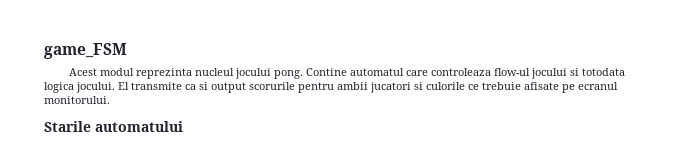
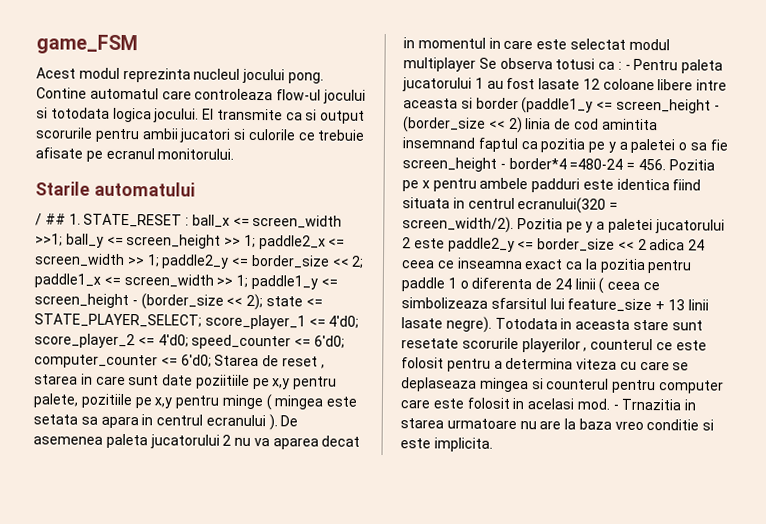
+ / ## 1. STATE_RESET : ball_x <= screen_width >>1; ball_y <= screen_height >> 1; paddle2_x <= screen_width >> 1; paddle2_y <= border_size << 2; paddle1_x <= screen_width >> 1; paddle1_y <= screen_height - (border_size << 2); state <= STATE_PLAYER_SELECT; score_player_1 <= 4'd0; score_player_2 <= 4'd0; speed_counter <= 6'd0; computer_counter <= 6'd0; Starea de reset , starea in care sunt date poziitiile pe x,y pentru palete, pozitiile pe x,y pentru minge ( mingea este setata sa apara in centrul ecranului ). De asemenea paleta jucatorului 2 nu va aparea decat in momentul in care este selectat modul multiplayer Se observa totusi ca : - Pentru paleta jucatorului 1 au fost lasate 12 coloane libere intre aceasta si border (paddle1_y <= screen_height - (border_size << 2) linia de cod amintita insemnand faptul ca pozitia pe y a paletei o sa fie screen_height - border*4 =480-24 = 456. Pozitia pe x pentru ambele padduri este identica fiind situata in centrul ecranului(320 = screen_width/2). Pozitia pe y a paletei jucatorului 2 este paddle2_y <= border_size << 2 adica 24 ceea ce inseamna exact ca la pozitia pentru paddle 1 o diferenta de 24 linii ( ceea ce simbolizeaza sfarsitul lui feature_size + 13 linii lasate negre). Totodata in aceasta stare sunt resetate scorurile playerilor , counterul ce este folosit pentru a determina viteza cu care se deplaseaza mingea si counterul pentru computer care este folosit in acelasi mod. - Trnazitia in starea urmatoare nu are la baza vreo conditie si este implicita.

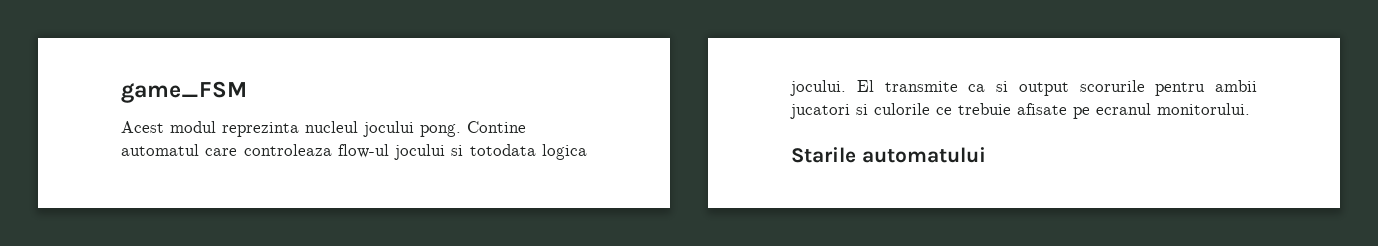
- / ## 1. STATE_RESET : ball_x <= screen_width >>1; ball_y <= screen_height >> 1; paddle2_x <= screen_width >> 1; paddle2_y <= border_size << 2; paddle1_x <= screen_width >> 1; paddle1_y <= screen_height - (border_size << 2); state <= STATE_PLAYER_SELECT; score_player_1 <= 4'd0; score_player_2 <= 4'd0; speed_counter <= 6'd0; computer_counter <= 6'd0; Starea de reset , starea in care sunt date poziitiile pe x,y pentru palete, pozitiile pe x,y pentru minge ( mingea este setata sa apara in centrul ecranului ). De asemenea paleta jucatorului 2 nu va aparea decat in momentul in care este selectat modul multiplayer Se observa totusi ca : - Pentru paleta jucatorului 1 au fost lasate 12 coloane libere intre aceasta si border (paddle1_y <= screen_height - (border_size << 2) linia de cod amintita insemnand faptul ca pozitia pe y a paletei o sa fie screen_height - border*4 =480-24 = 456. Pozitia pe x pentru ambele padduri este identica fiind situata in centrul ecranului(320 = screen_width/2). Pozitia pe y a paletei jucatorului 2 este paddle2_y <= border_size << 2 adica 24 ceea ce inseamna exact ca la pozitia pentru paddle 1 o diferenta de 24 linii ( ceea ce simbolizeaza sfarsitul lui feature_size + 13 linii lasate negre). Totodata in aceasta stare sunt resetate scorurile playerilor , counterul ce este folosit pentru a determina viteza cu care se deplaseaza mingea si counterul pentru computer care este folosit in acelasi mod. - Trnazitia in starea urmatoare nu are la baza vreo conditie si este implicita.

